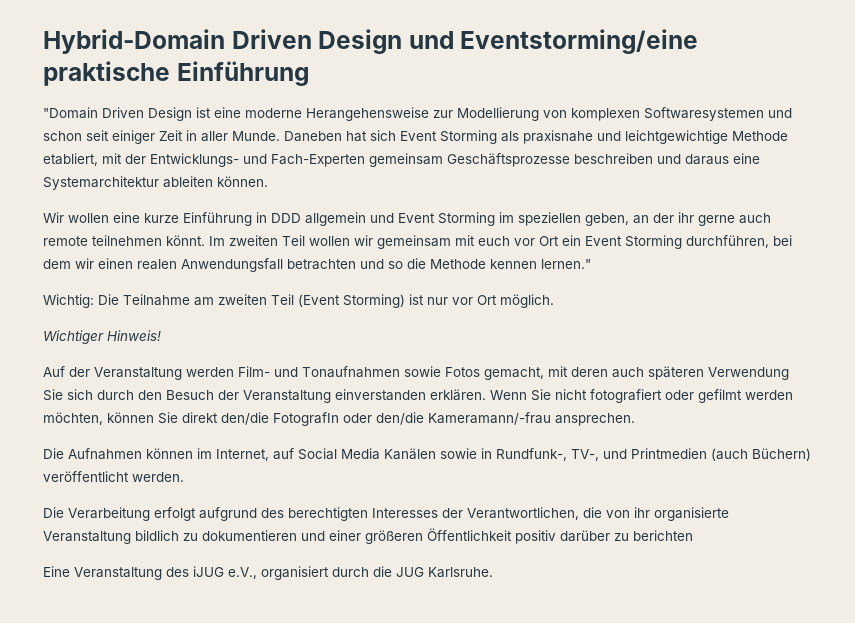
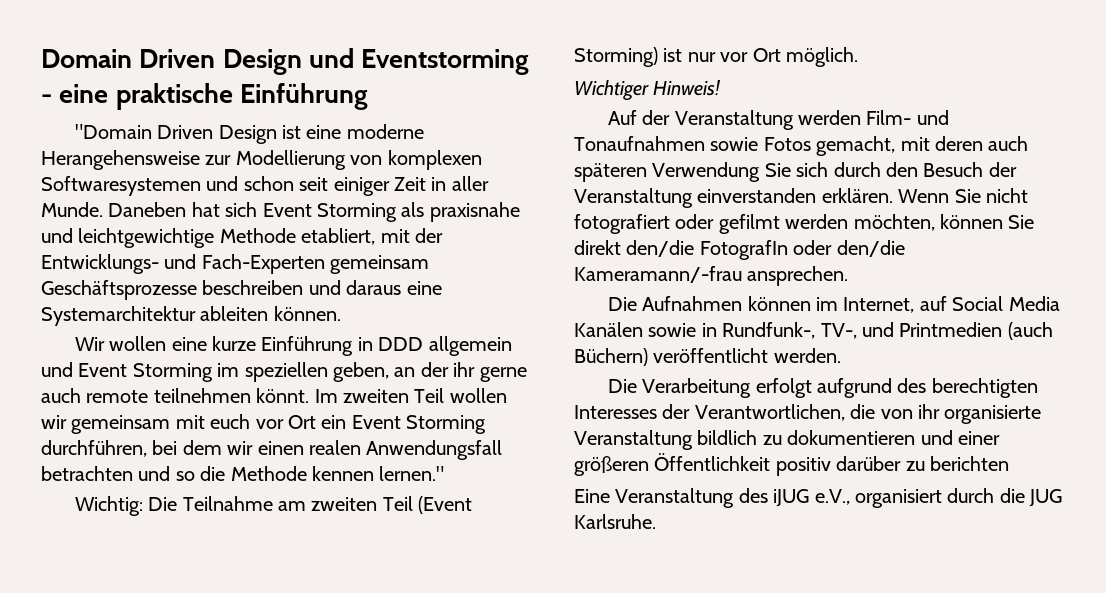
- Hybrid-Domain Driven Design und Eventstorming/eine praktische Einführung
+ Domain Driven Design und Eventstorming - eine praktische Einführung

